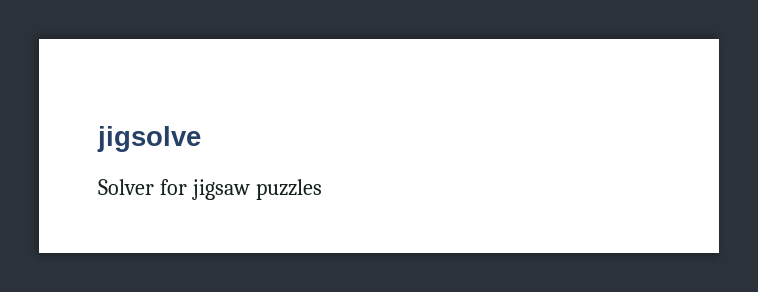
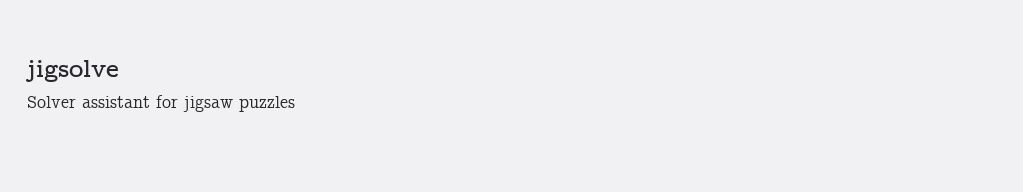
- Solver for jigsaw puzzles
+ Solver assistant for jigsaw puzzles

